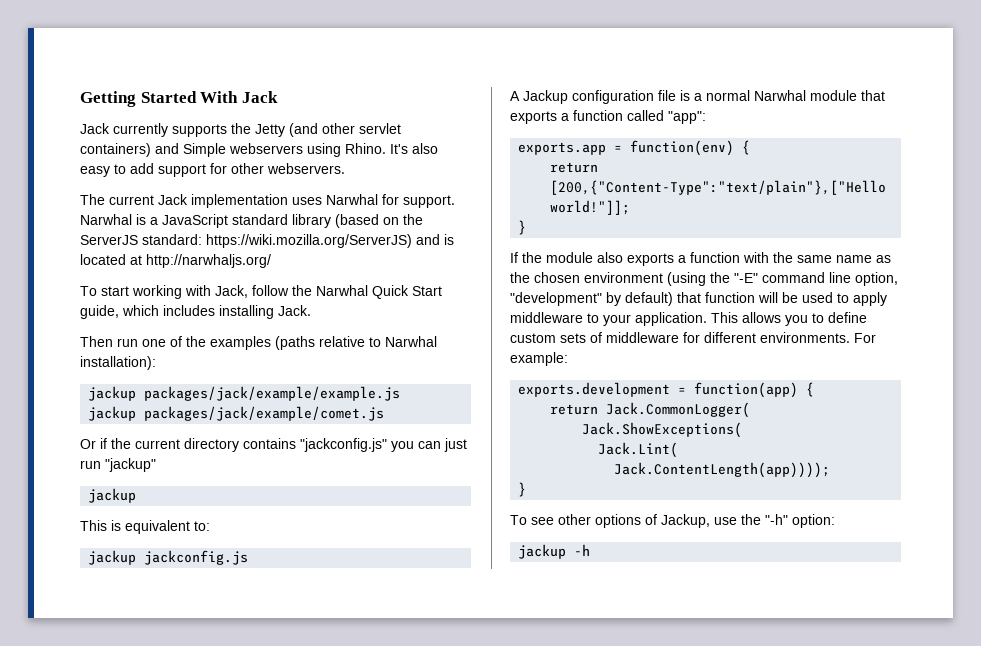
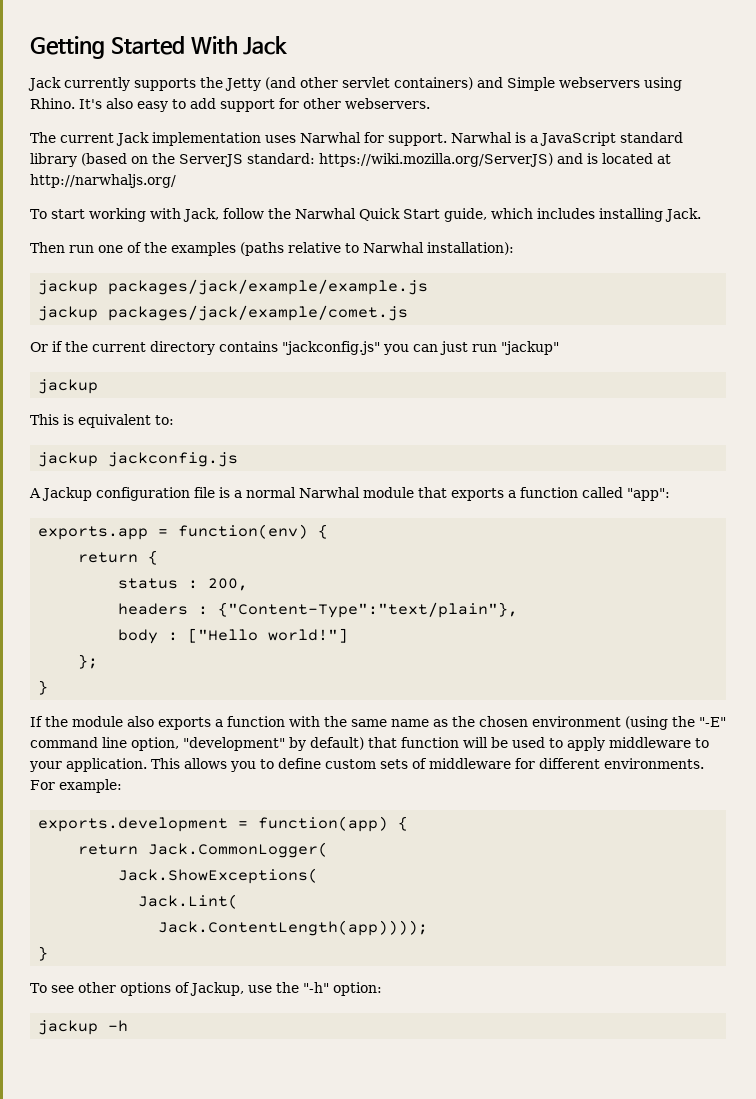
- return [200,{"Content-Type":"text/plain"},["Hello world!"]];
+ return {
+ status : 200,
+ headers : {"Content-Type":"text/plain"},
+ body : ["Hello world!"]
+ };

